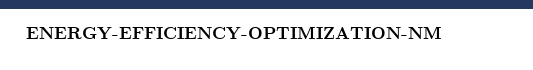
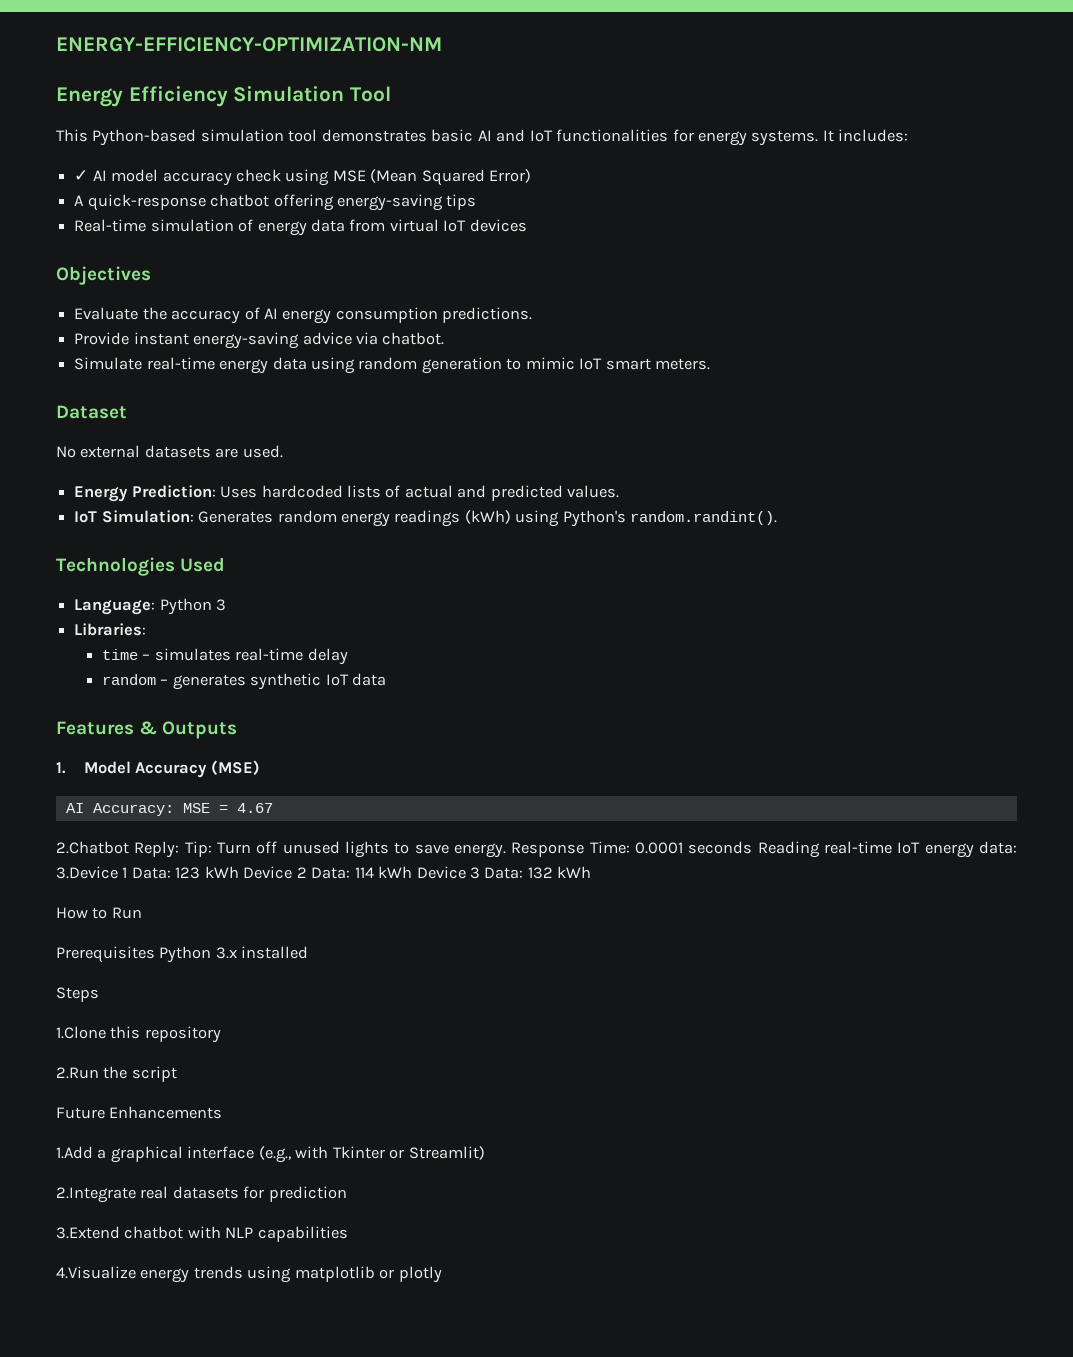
+ Energy Efficiency Simulation Tool
+ This Python-based simulation tool demonstrates basic AI and IoT functionalities for energy systems. It includes:
+ ✓ AI model accuracy check using MSE (Mean Squared Error)
+ A quick-response chatbot offering energy-saving tips
+ Real-time simulation of energy data from virtual IoT devices
+ Objectives
+ Evaluate the accuracy of AI energy consumption predictions.
+ Provide instant energy-saving advice via chatbot.
+ Simulate real-time energy data using random generation to mimic IoT smart meters.
+ Dataset
+ No external datasets are used.
+ Energy Prediction: Uses hardcoded lists of actual and predicted values.
+ IoT Simulation: Generates random energy readings (kWh) using Python's random.randint().
+ Technologies Used
+ Language: Python 3
+ Libraries:
+ time – simulates real-time delay
+ random – generates synthetic IoT data
+ Features & Outputs
+ 1. Model Accuracy (MSE)
+ AI Accuracy: MSE = 4.67
+ 2.Chatbot Reply: Tip: Turn off unused lights to save energy. Response Time: 0.0001 seconds Reading real-time IoT energy data: 3.Device 1 Data: 123 kWh Device 2 Data: 114 kWh Device 3 Data: 132 kWh
+ How to Run
+ Prerequisites Python 3.x installed
+ Steps
+ 1.Clone this repository
+ 2.Run the script
+ Future Enhancements
+ 1.Add a graphical interface (e.g., with Tkinter or Streamlit)
+ 2.Integrate real datasets for prediction
+ 3.Extend chatbot with NLP capabilities
+ 4.Visualize energy trends using matplotlib or plotly

